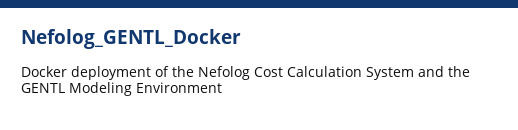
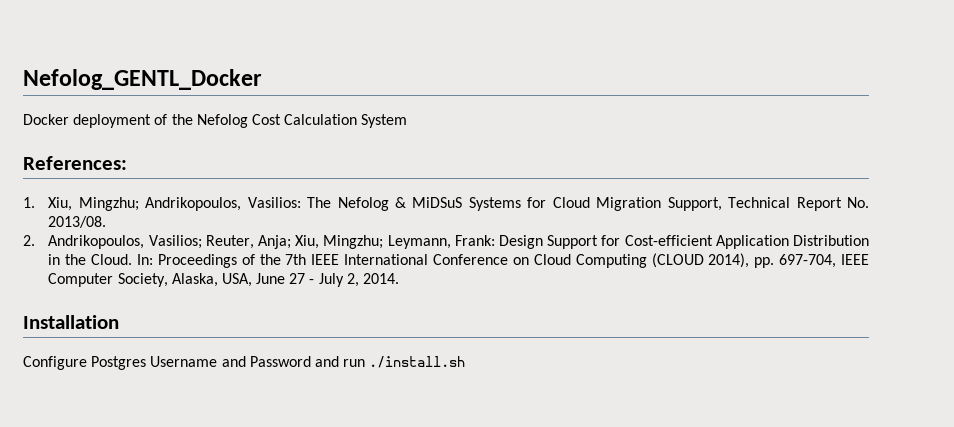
- Docker deployment of the Nefolog Cost Calculation System and the GENTL Modeling Environment
+ Docker deployment of the Nefolog Cost Calculation System
+ References:
+ 1. Xiu, Mingzhu; Andrikopoulos, Vasilios: The Nefolog & MiDSuS Systems for Cloud Migration Support, Technical Report No. 2013/08.
+ 2. Andrikopoulos, Vasilios; Reuter, Anja; Xiu, Mingzhu; Leymann, Frank: Design Support for Cost-efficient Application Distribution in the Cloud. In: Proceedings of the 7th IEEE International Conference on Cloud Computing (CLOUD 2014), pp. 697-704, IEEE Computer Society, Alaska, USA, June 27 - July 2, 2014.
+ Installation
+ Configure Postgres Username and Password and run ./install.sh

